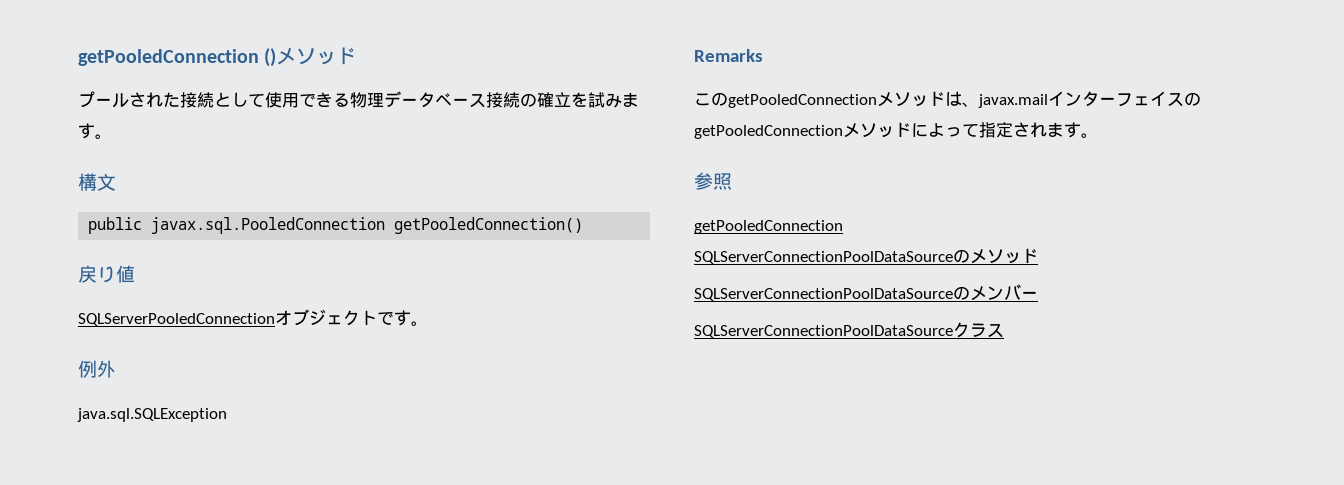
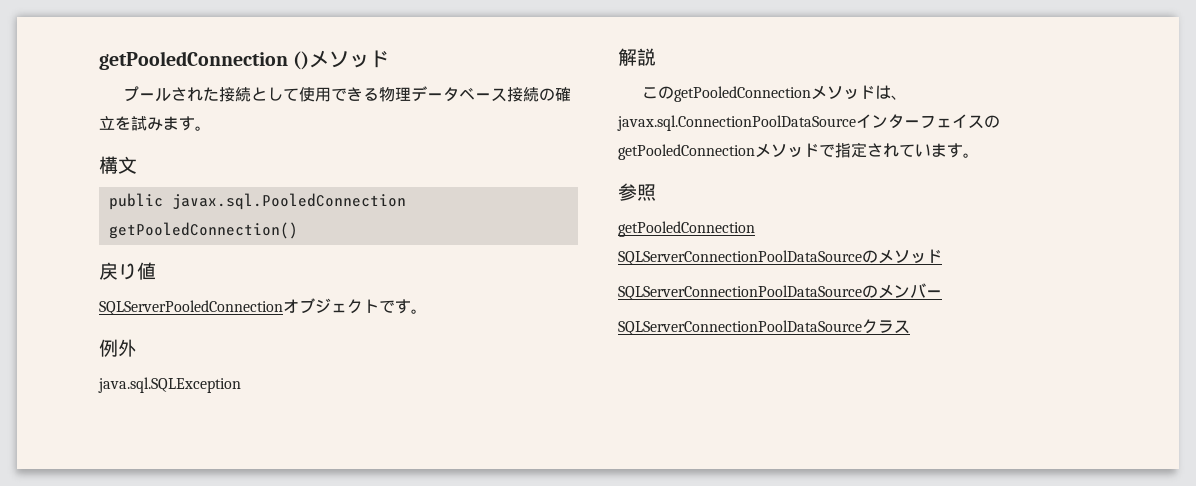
- Remarks
+ 解説
- このgetPooledConnectionメソッドは、javax.mailインターフェイスのgetPooledConnectionメソッドによって指定されます。
+ このgetPooledConnectionメソッドは、javax.sql.ConnectionPoolDataSourceインターフェイスのgetPooledConnectionメソッドで指定されています。

